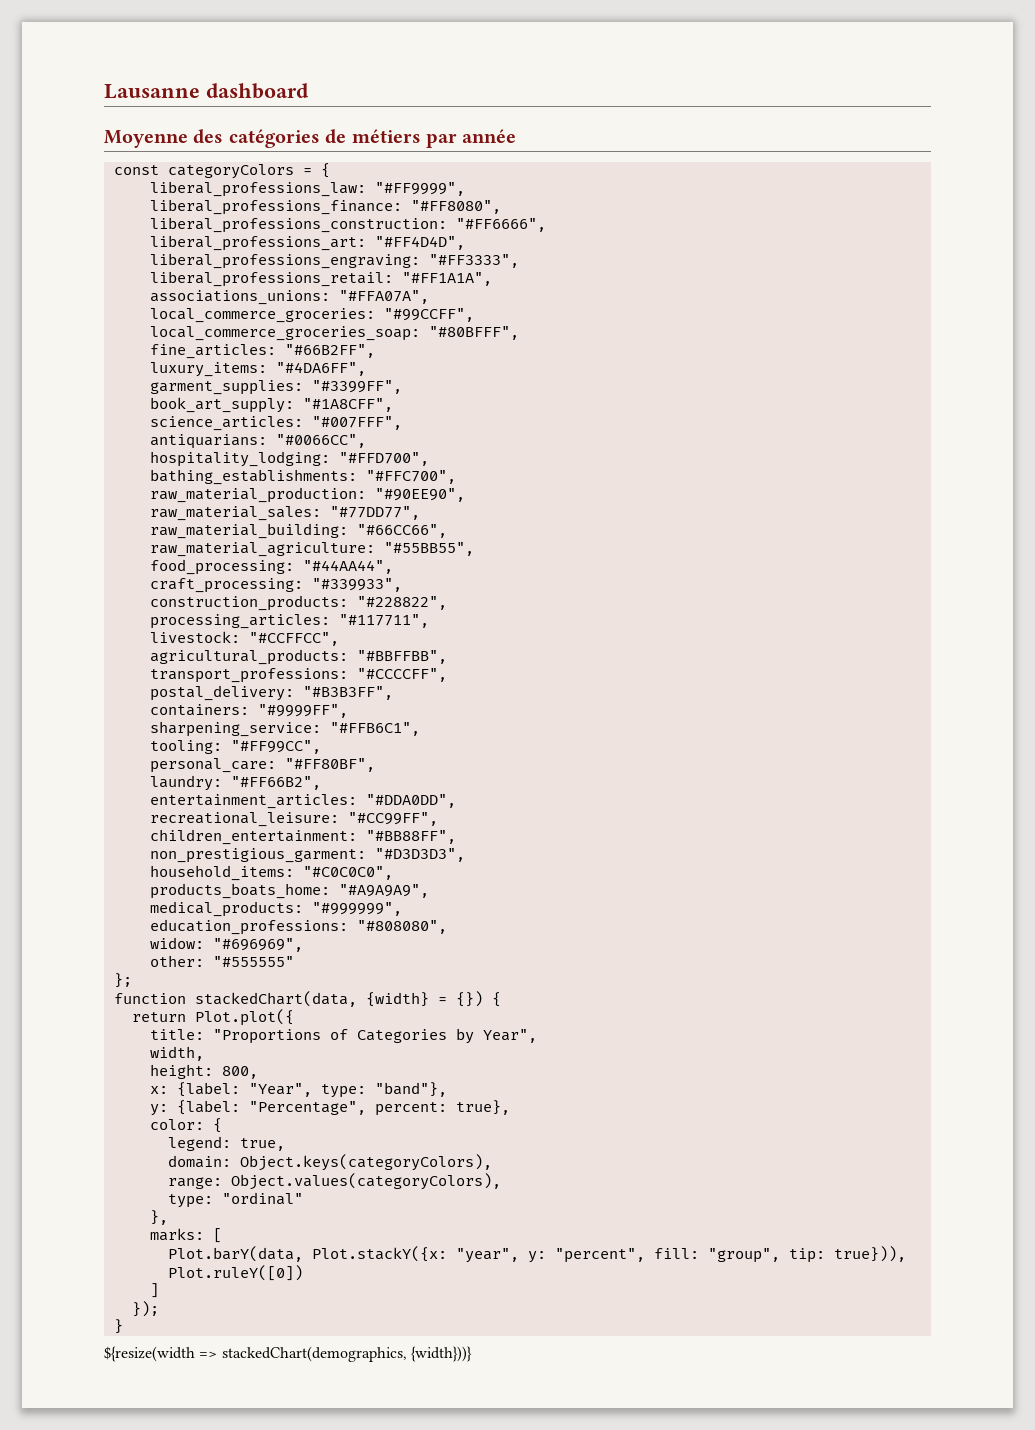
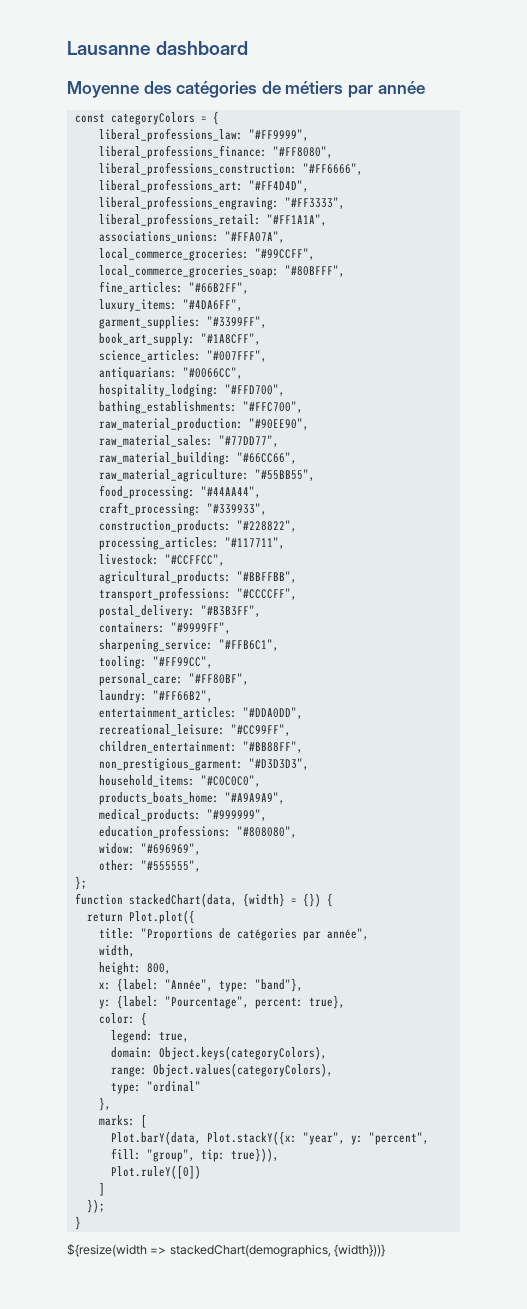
- other: "#555555"
+ other: "#555555",
- title: "Proportions of Categories by Year",
+ title: "Proportions de catégories par année",
- x: {label: "Year", type: "band"},
+ x: {label: "Année", type: "band"},
- y: {label: "Percentage", percent: true},
+ y: {label: "Pourcentage", percent: true},

